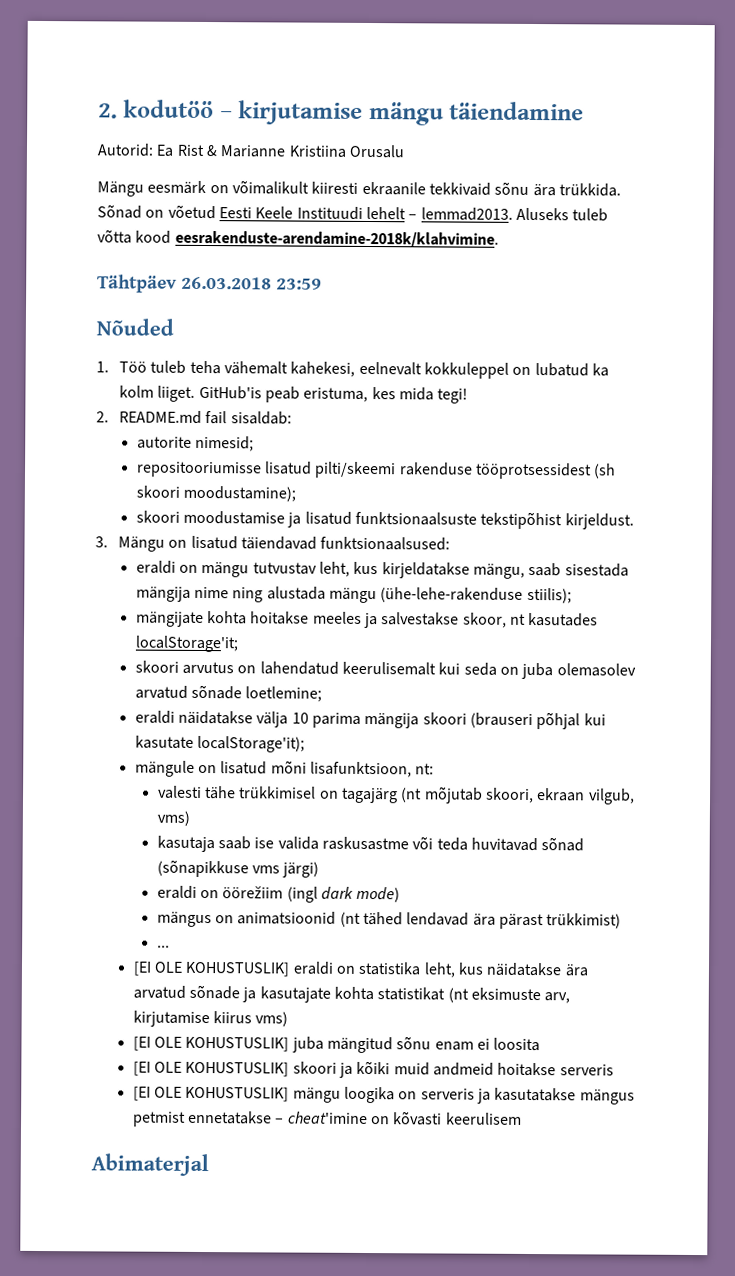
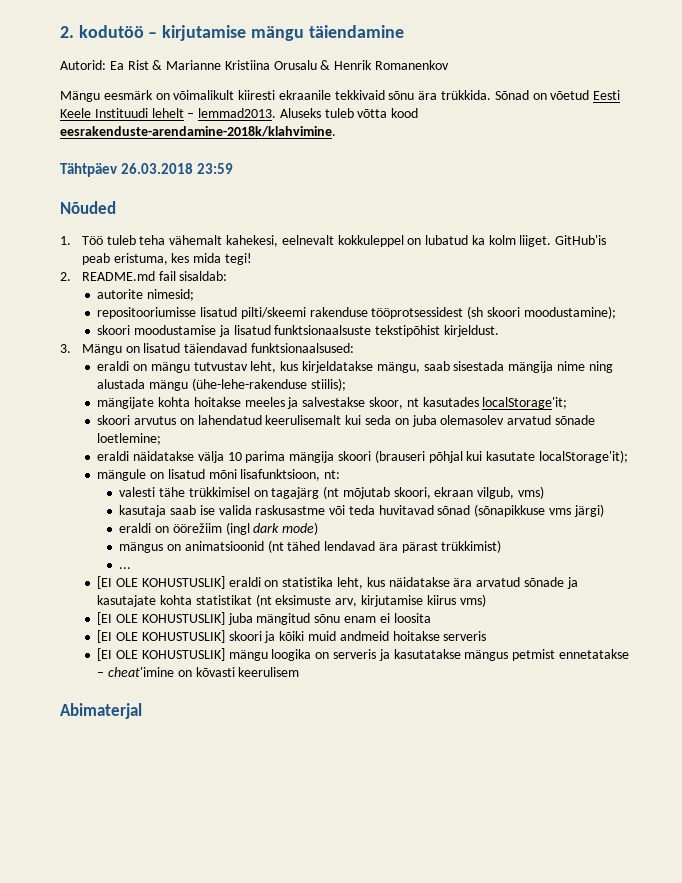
- Autorid: Ea Rist & Marianne Kristiina Orusalu
+ Autorid: Ea Rist & Marianne Kristiina Orusalu & Henrik Romanenkov

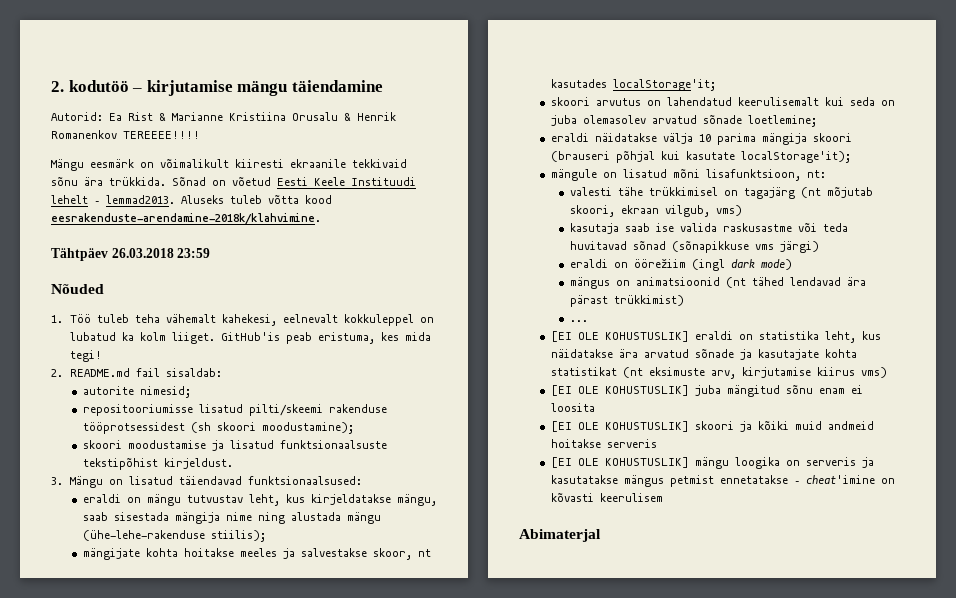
- Autorid: Ea Rist & Marianne Kristiina Orusalu & Henrik Romanenkov
+ Autorid: Ea Rist & Marianne Kristiina Orusalu & Henrik Romanenkov TEREEEE!!!!

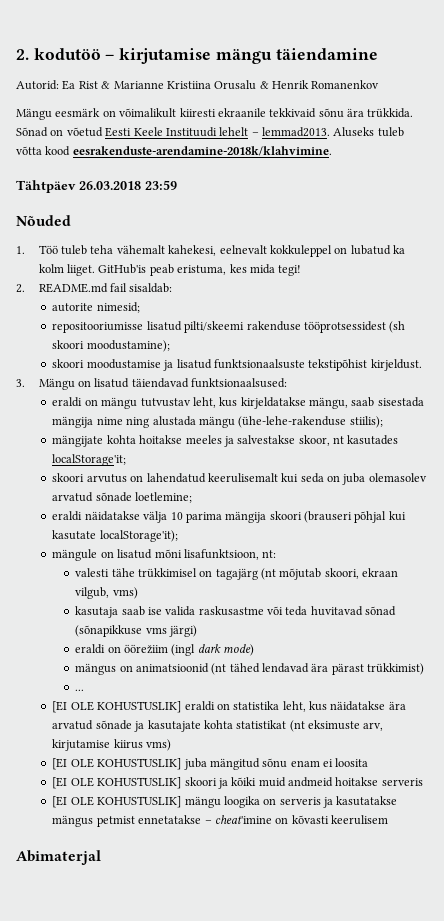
- Autorid: Ea Rist & Marianne Kristiina Orusalu & Henrik Romanenkov TEREEEE!!!!
+ Autorid: Ea Rist & Marianne Kristiina Orusalu & Henrik Romanenkov

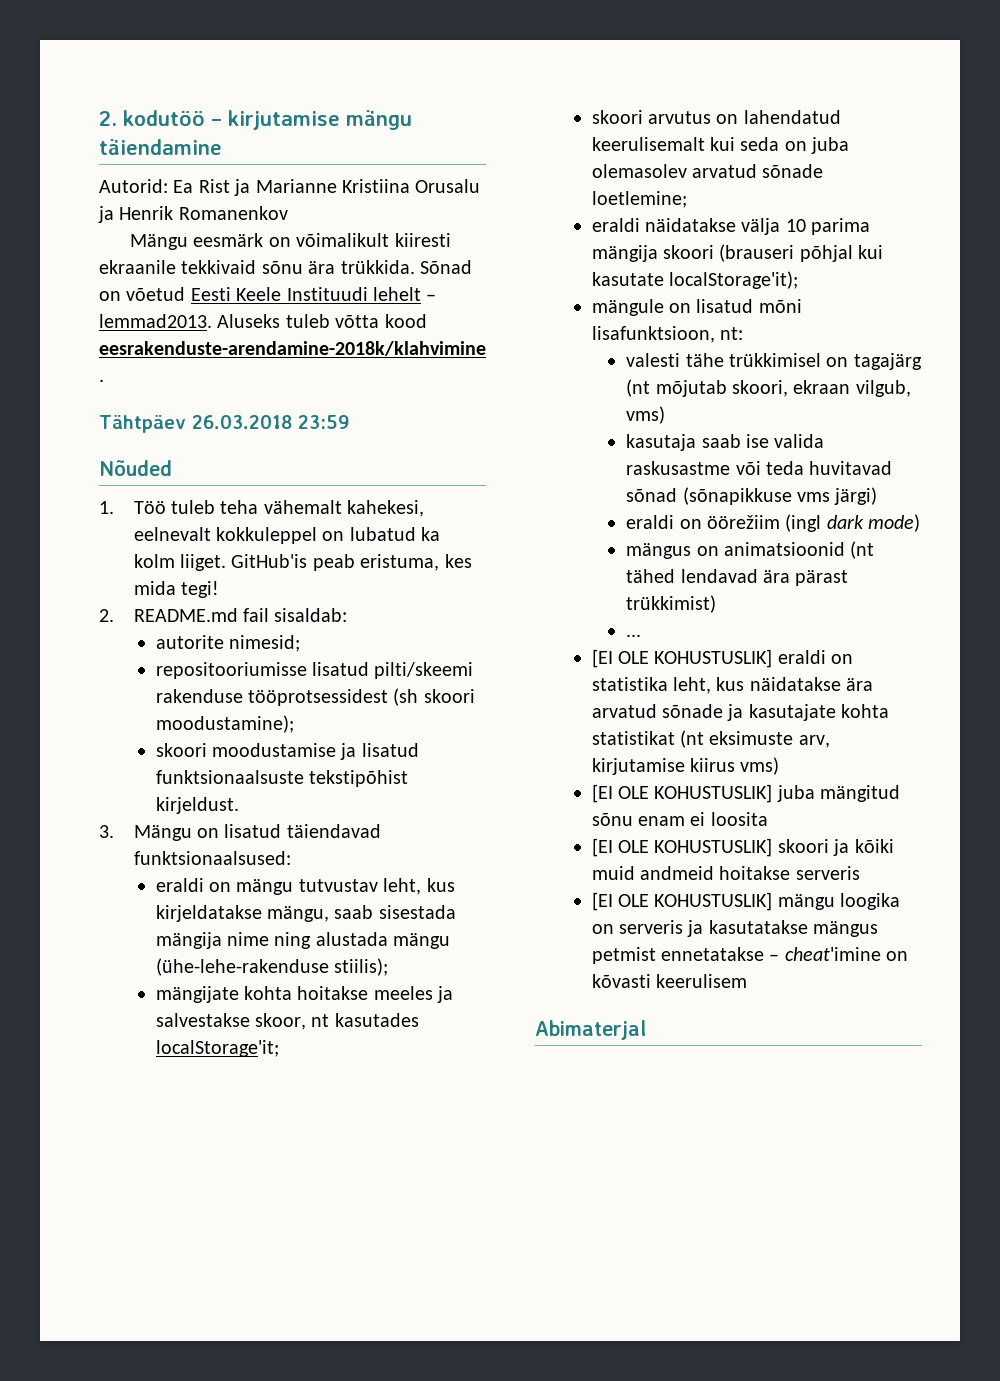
- Autorid: Ea Rist & Marianne Kristiina Orusalu & Henrik Romanenkov
+ Autorid: Ea Rist ja Marianne Kristiina Orusalu ja Henrik Romanenkov

